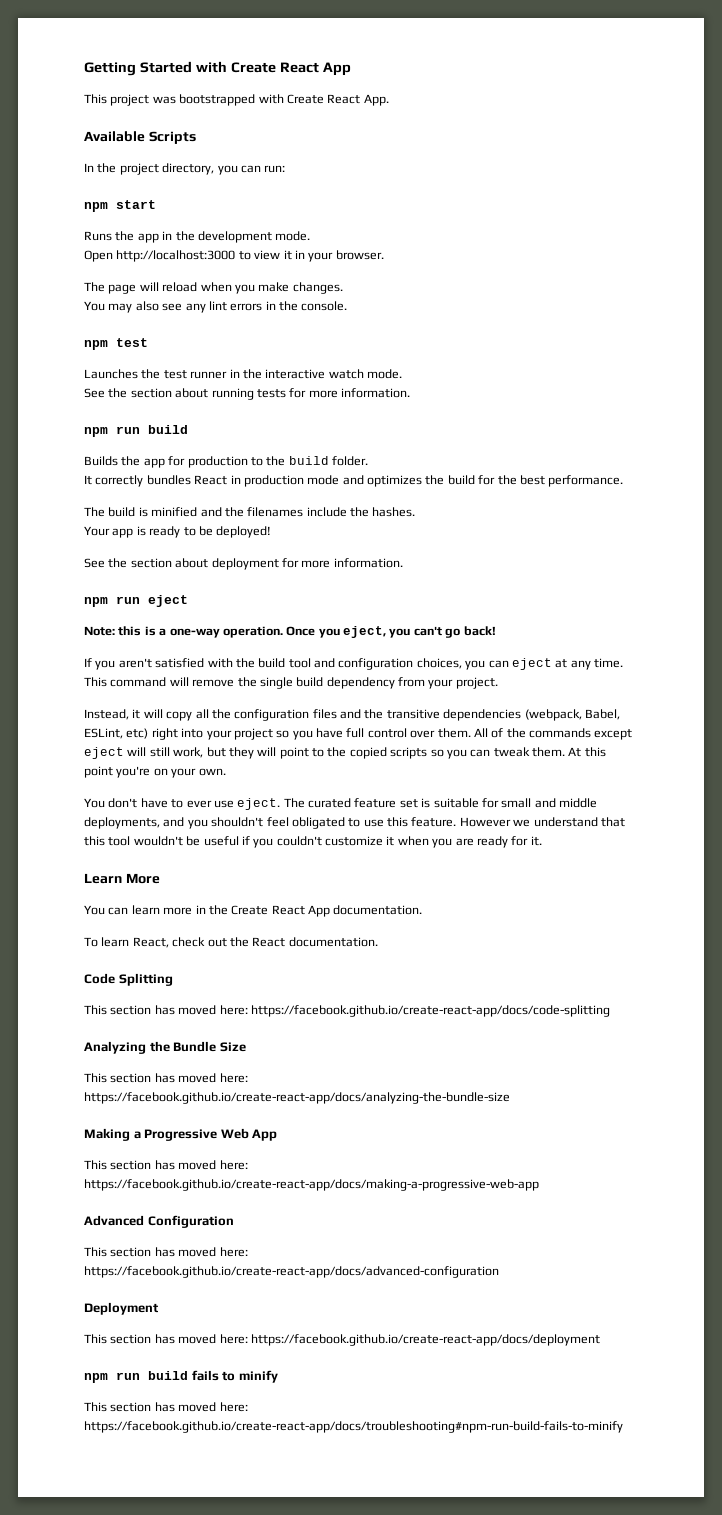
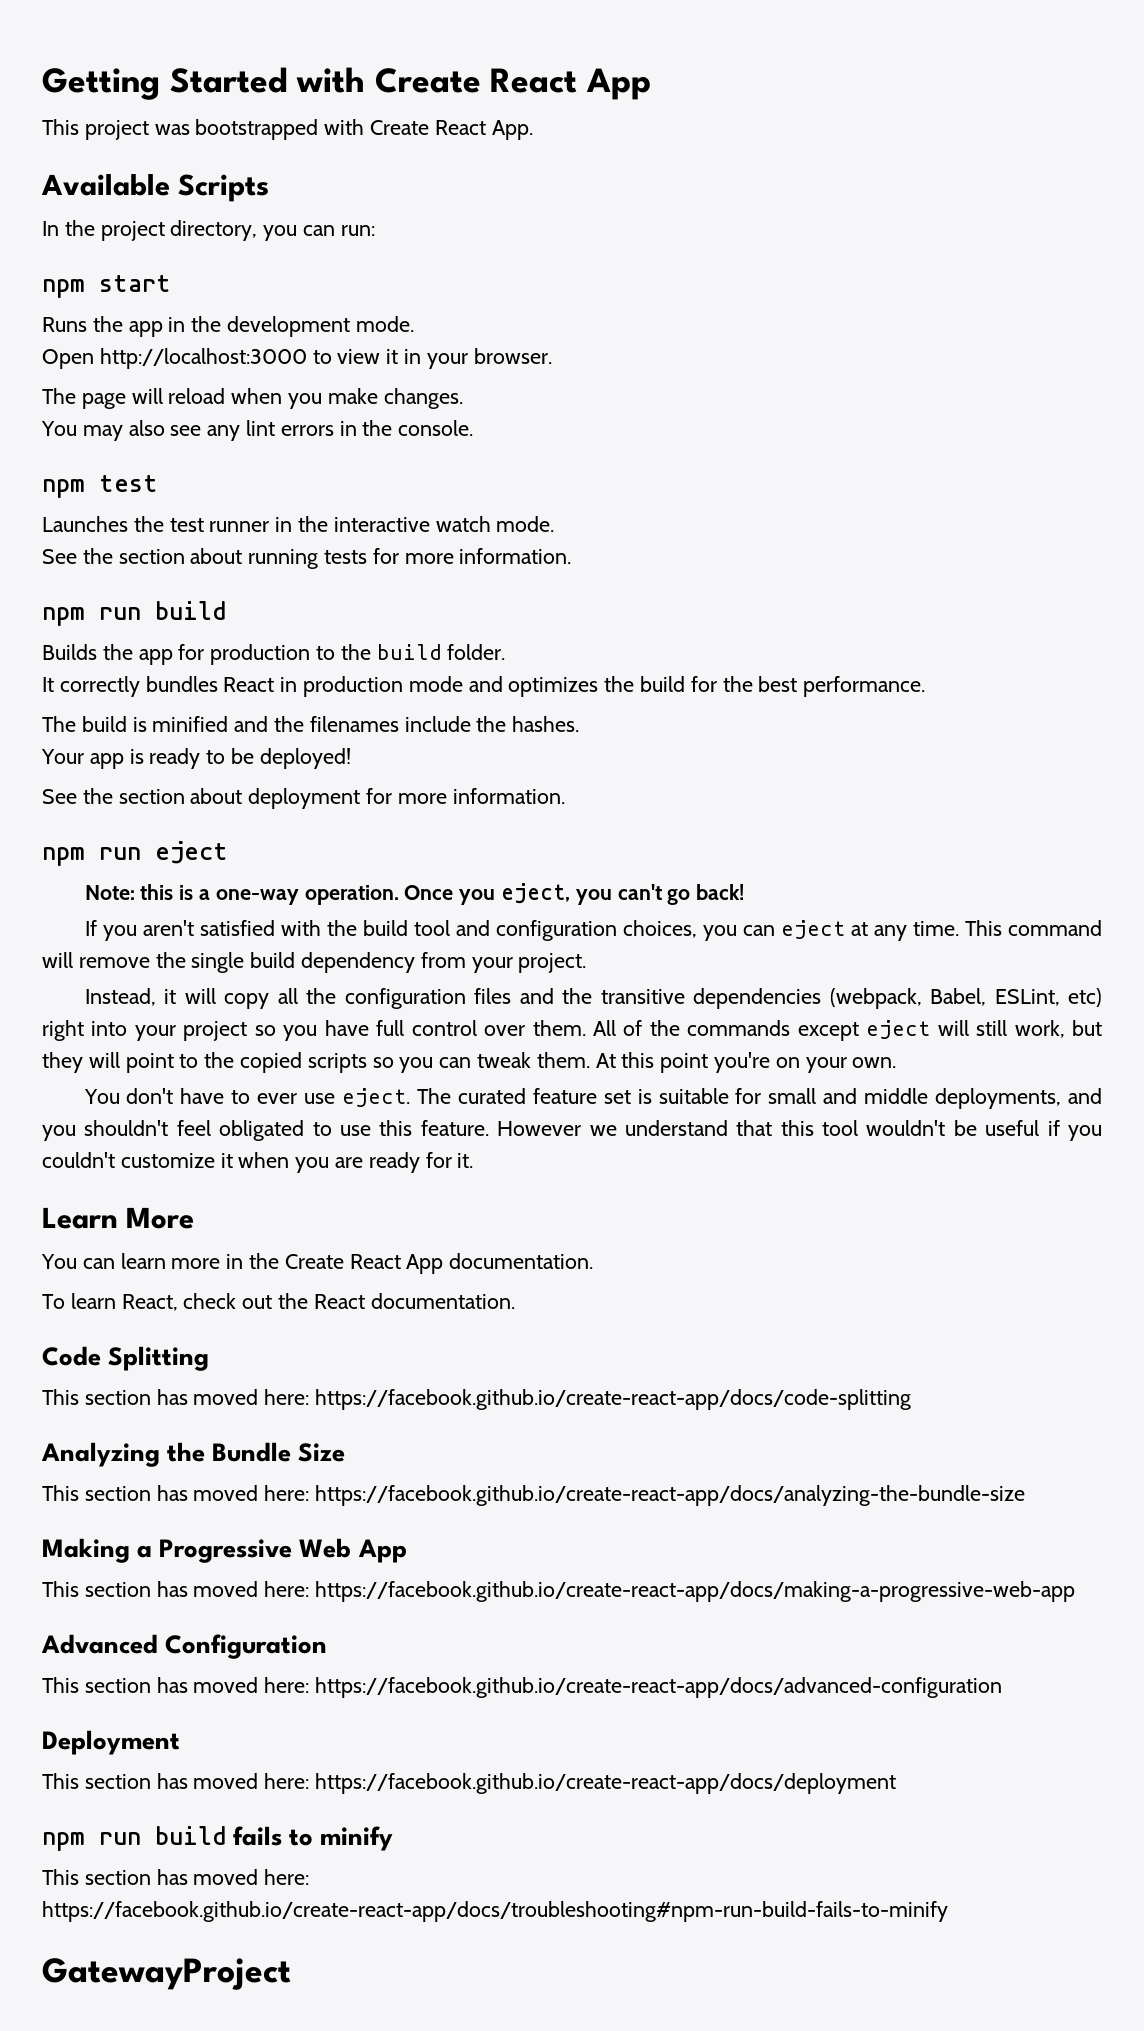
+ GatewayProject

